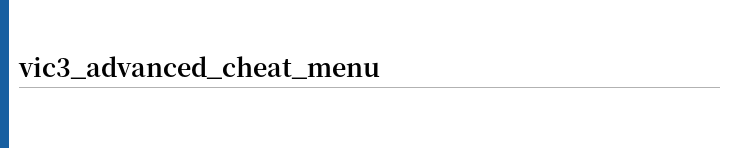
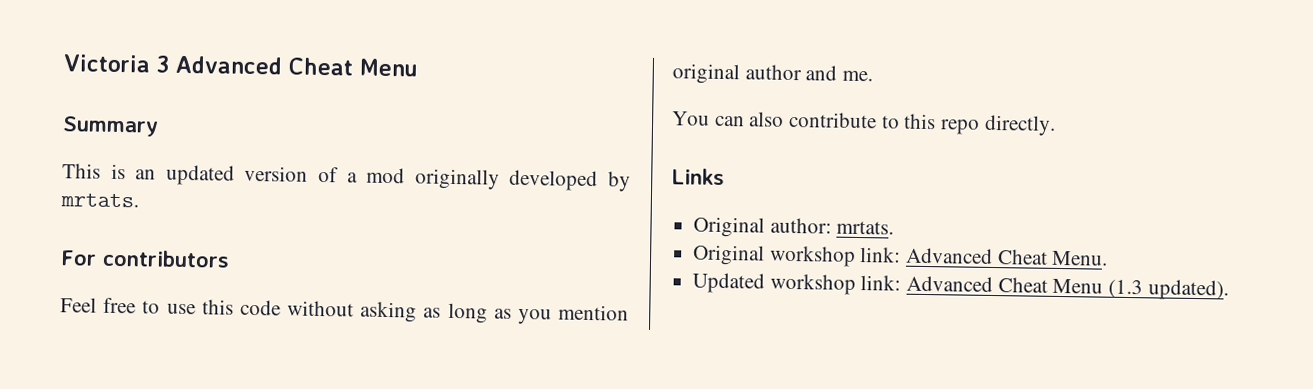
- vic3_advanced_cheat_menu
+ Victoria 3 Advanced Cheat Menu
+ Summary
+ This is an updated version of a mod originally developed by mrtats.
+ For contributors
+ Feel free to use this code without asking as long as you mention original author and me.
+ You can also contribute to this repo directly.
+ Links
+ Original author: mrtats.
+ Original workshop link: Advanced Cheat Menu.
+ Updated workshop link: Advanced Cheat Menu (1.3 updated).

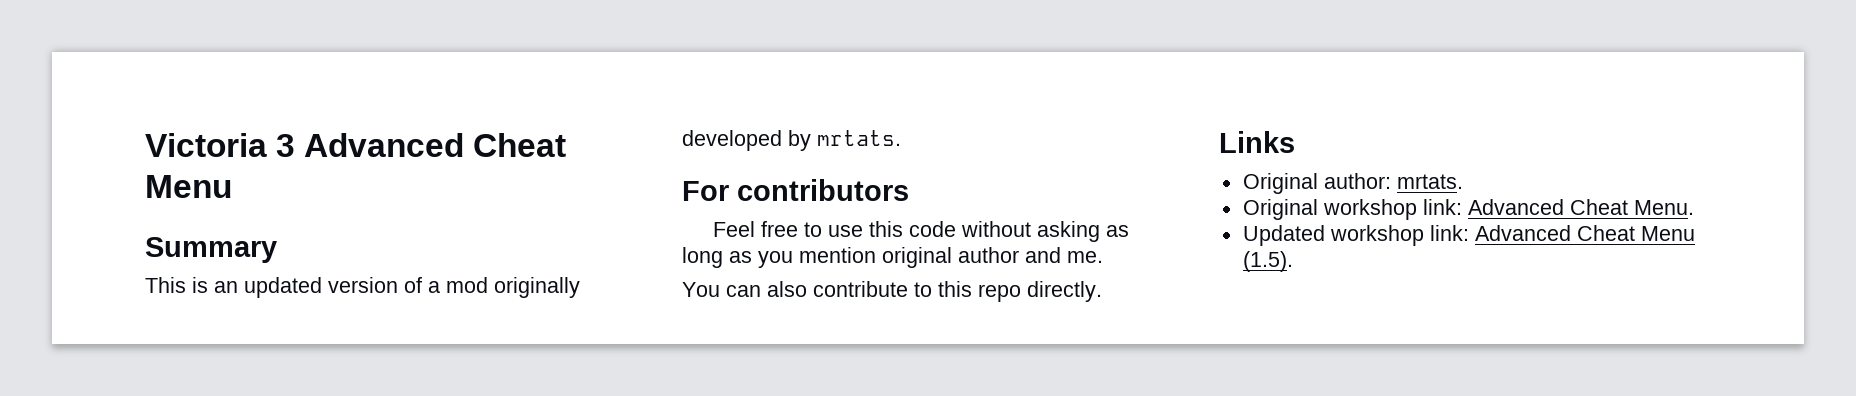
- Updated workshop link: Advanced Cheat Menu (1.3 updated).
+ Updated workshop link: Advanced Cheat Menu (1.5).

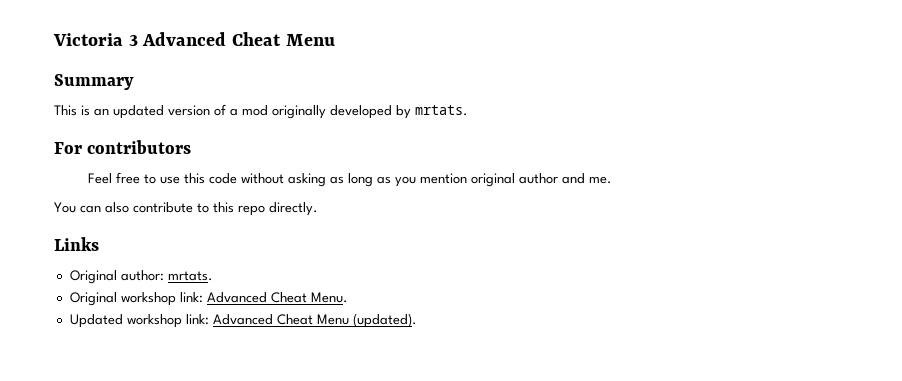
- Updated workshop link: Advanced Cheat Menu (1.5).
+ Updated workshop link: Advanced Cheat Menu (updated).

